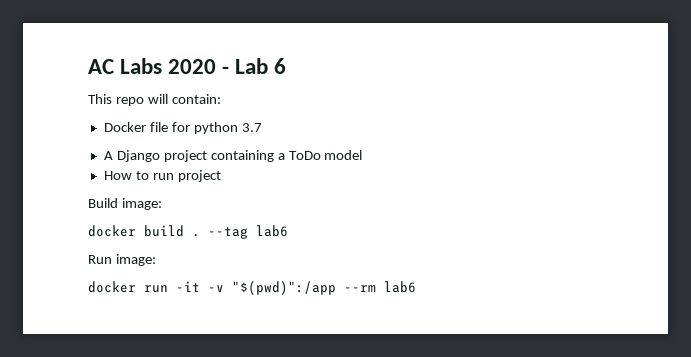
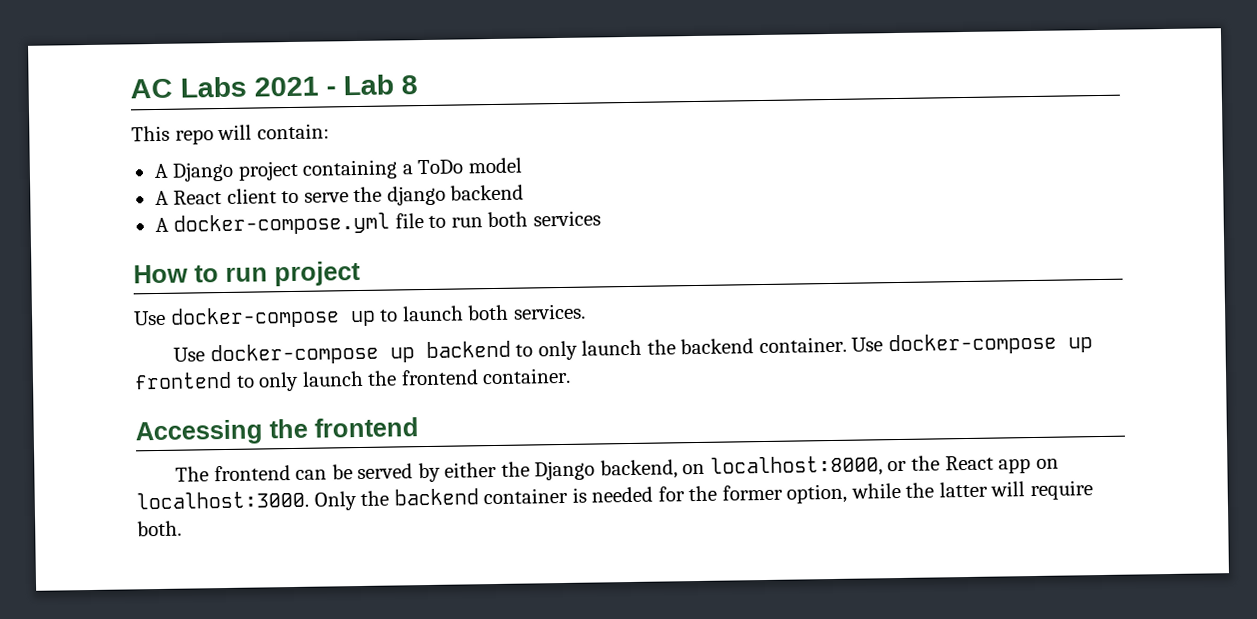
- AC Labs 2020 - Lab 6
+ AC Labs 2021 - Lab 8
- Docker file for python 3.7
+ A React client to serve the django backend
+ A docker-compose.yml file to run both services
  How to run project
- Build image:
- docker build . --tag lab6
- Run image:
- docker run -it -v "$(pwd)":/app --rm lab6
+ Use docker-compose up to launch both services.
+ Use docker-compose up backend to only launch the backend container. Use docker-compose up frontend to only launch the frontend container.
+ Accessing the frontend
+ The frontend can be served by either the Django backend, on localhost:8000, or the React app on localhost:3000. Only the backend container is needed for the former option, while the latter will require both.

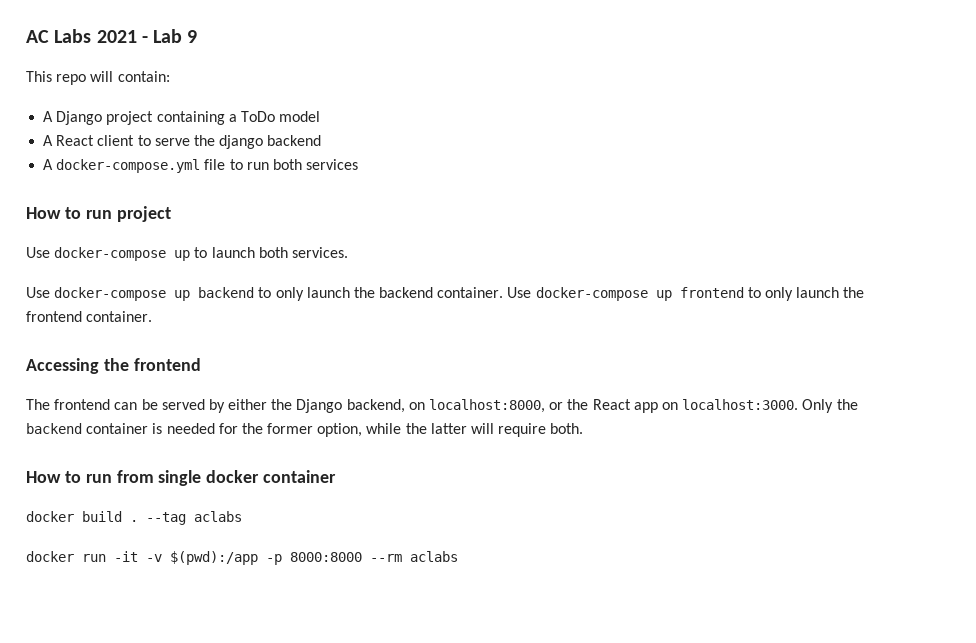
- AC Labs 2021 - Lab 8
+ AC Labs 2021 - Lab 9
+ How to run from single docker container
+ docker build . --tag aclabs
+ docker run -it -v $(pwd):/app -p 8000:8000 --rm aclabs

